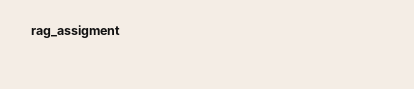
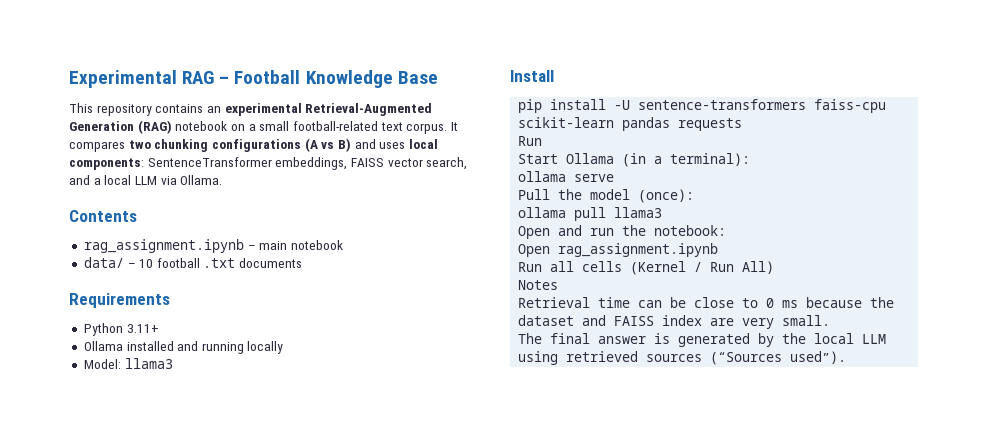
- rag_assigment
+ Experimental RAG – Football Knowledge Base
+ This repository contains an experimental Retrieval-Augmented Generation (RAG) notebook on a small football-related text corpus. It compares two chunking configurations (A vs B) and uses local components: SentenceTransformer embeddings, FAISS vector search, and a local LLM via Ollama.
+ Contents
+ rag_assignment.ipynb – main notebook
+ data/ – 10 football .txt documents
+ Requirements
+ Python 3.11+
+ Ollama installed and running locally
+ Model: llama3
+ Install
+ pip install -U sentence-transformers faiss-cpu scikit-learn pandas requests
+ Run
+ Start Ollama (in a terminal):
+ ollama serve
+ Pull the model (once):
+ ollama pull llama3
+ Open and run the notebook:
+ Open rag_assignment.ipynb
+ Run all cells (Kernel / Run All)
+ Notes
+ Retrieval time can be close to 0 ms because the dataset and FAISS index are very small.
+ The final answer is generated by the local LLM using retrieved sources (“Sources used”).

